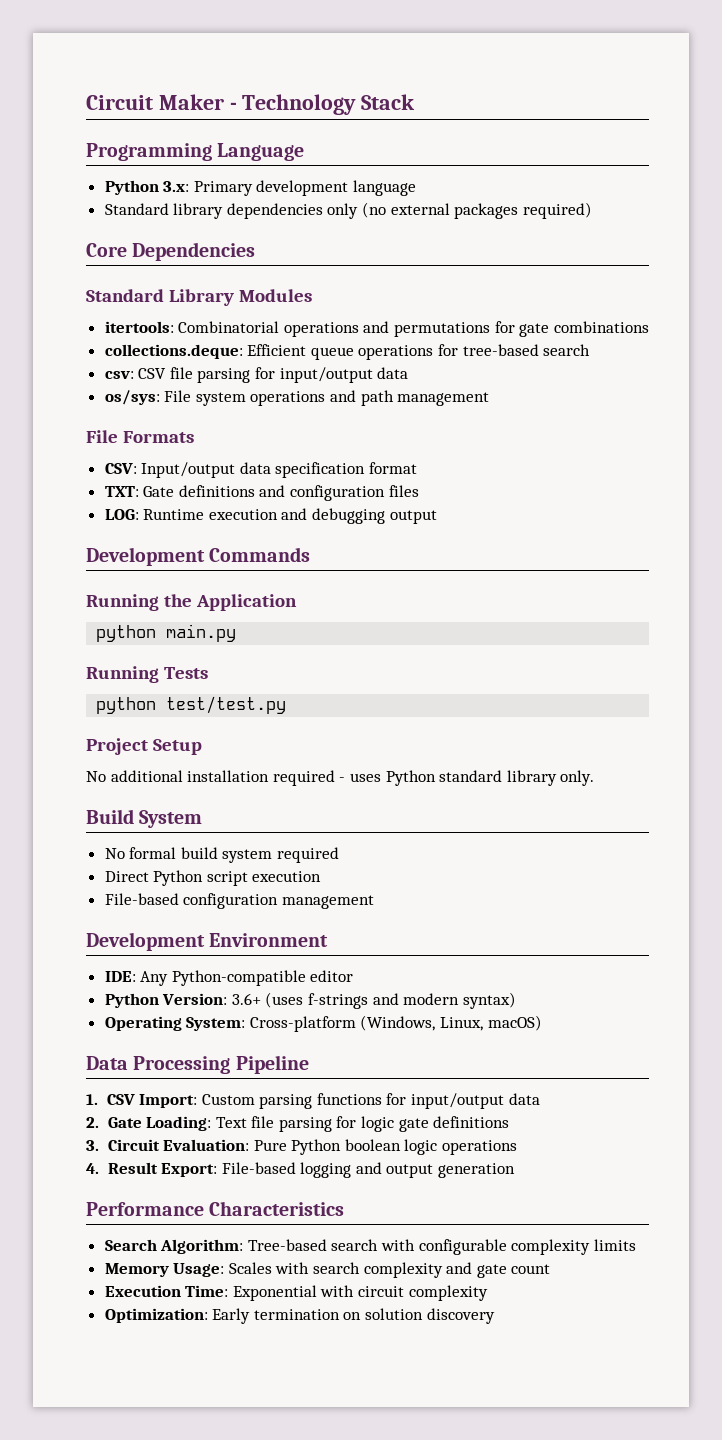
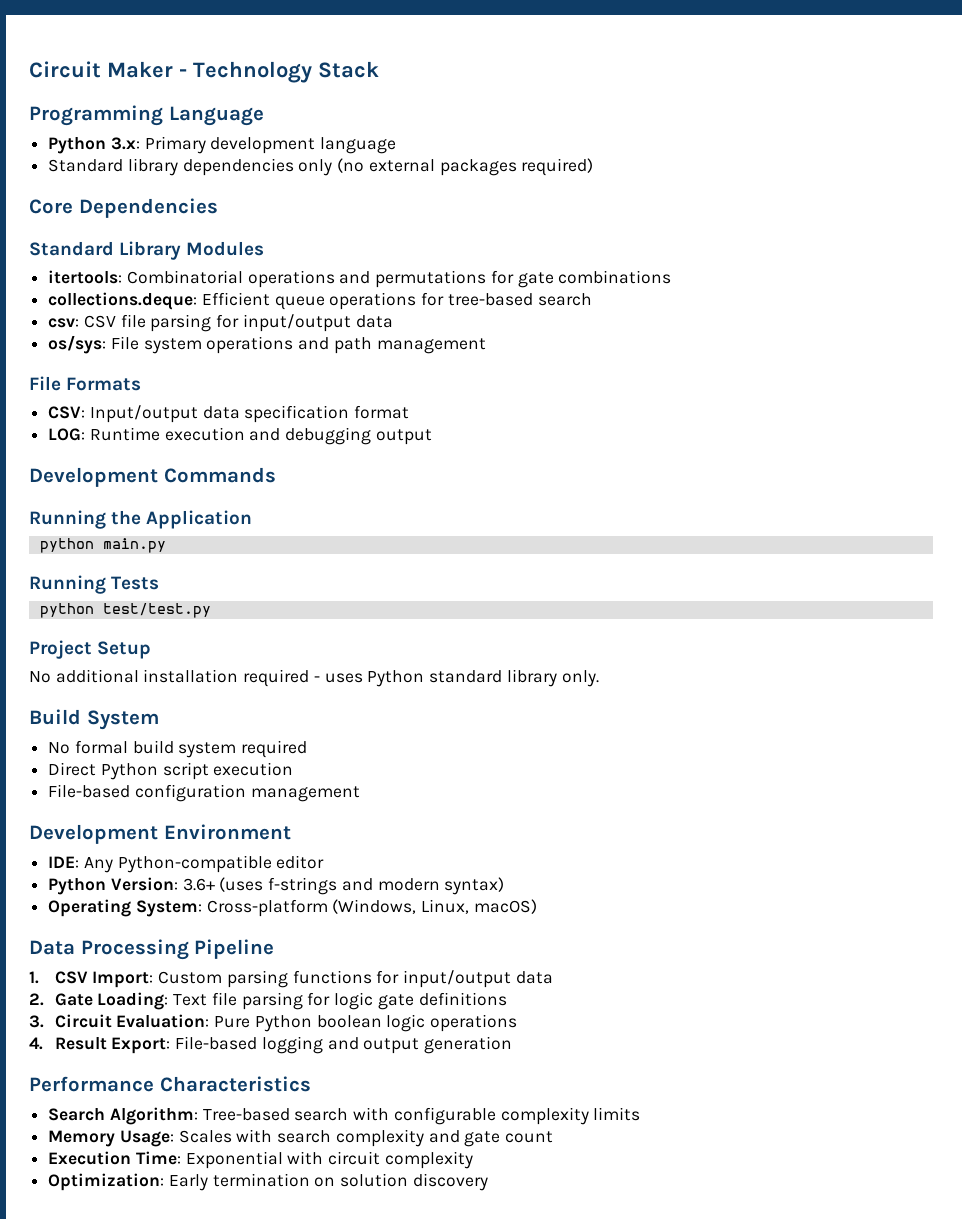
- TXT: Gate definitions and configuration files

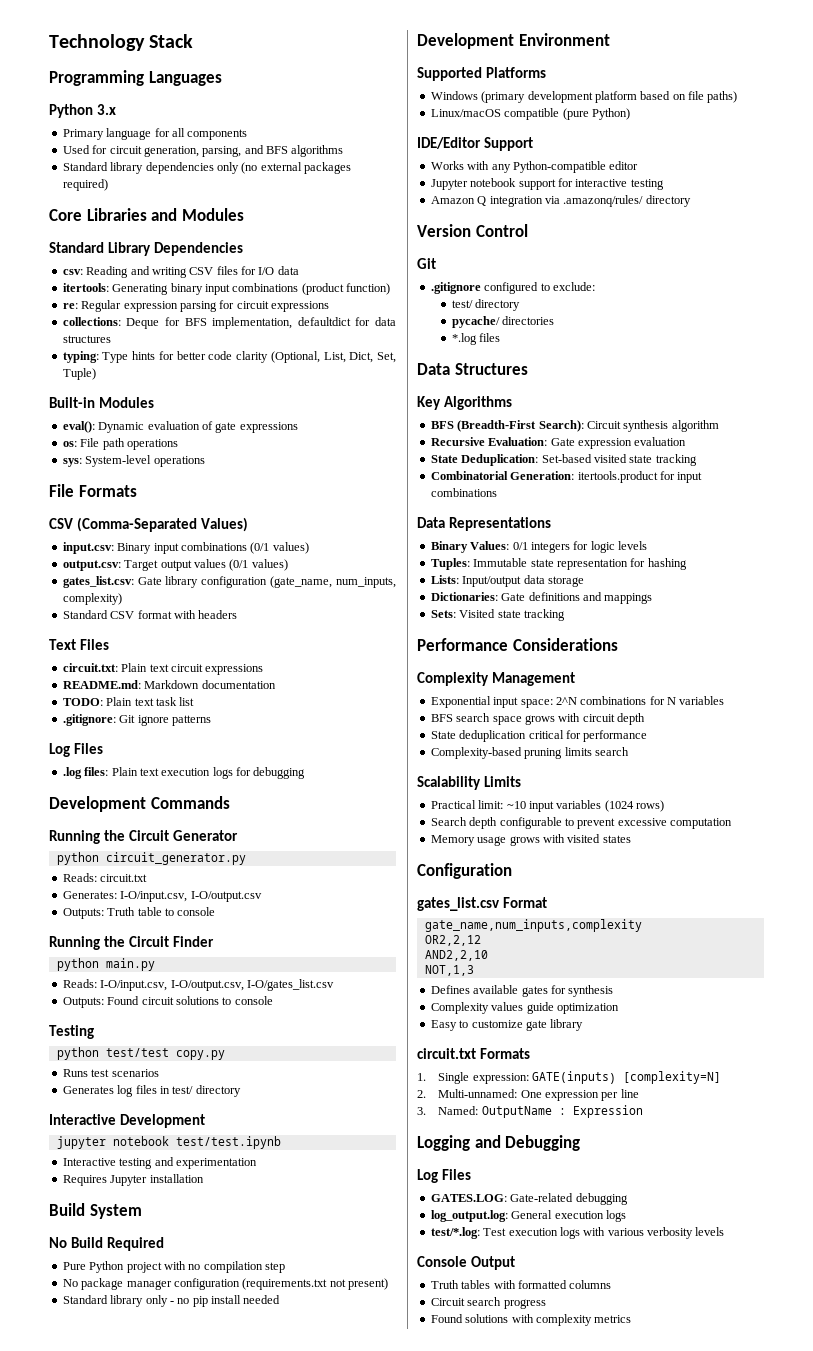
- Circuit Maker - Technology Stack
+ Technology Stack
- Programming Language
- Python 3.x: Primary development language
+ Programming Languages
+ Python 3.x
+ Primary language for all components
+ Used for circuit generation, parsing, and BFS algorithms
- Core Dependencies
+ Core Libraries and Modules
- Standard Library Modules
- itertools: Combinatorial operations and permutations for gate combinations
- collections.deque: Efficient queue operations for tree-based search
- csv: CSV file parsing for input/output data
- os/sys: File system operations and path management
+ Standard Library Dependencies
+ csv: Reading and writing CSV files for I/O data
+ itertools: Generating binary input combinations (product function)
+ re: Regular expression parsing for circuit expressions
+ collections: Deque for BFS implementation, defaultdict for data structures
+ typing: Type hints for better code clarity (Optional, List, Dict, Set, Tuple)
+ Built-in Modules
+ eval(): Dynamic evaluation of gate expressions
+ os: File path operations
+ sys: System-level operations
  File Formats
- CSV: Input/output data specification format
- LOG: Runtime execution and debugging output
+ CSV (Comma-Separated Values)
+ input.csv: Binary input combinations (0/1 values)
+ output.csv: Target output values (0/1 values)
+ gates_list.csv: Gate library configuration (gate_name, num_inputs, complexity)
+ Standard CSV format with headers
+ Text Files
+ circuit.txt: Plain text circuit expressions
+ README.md: Markdown documentation
+ TODO: Plain text task list
+ .gitignore: Git ignore patterns
+ Log Files
+ .log files: Plain text execution logs for debugging
- Running the Application
+ Running the Circuit Generator
+ python circuit_generator.py
+ Reads: circuit.txt
+ Generates: I-O/input.csv, I-O/output.csv
+ Outputs: Truth table to console
+ Running the Circuit Finder
  python main.py
- Running Tests
- python test/test.py
- Project Setup
- No additional installation required - uses Python standard library only.
+ Reads: I-O/input.csv, I-O/output.csv, I-O/gates_list.csv
+ Outputs: Found circuit solutions to console
+ Testing
+ python test/test copy.py
+ Runs test scenarios
+ Generates log files in test/ directory
+ Interactive Development
+ jupyter notebook test/test.ipynb
+ Interactive testing and experimentation
+ Requires Jupyter installation
  Build System
- No formal build system required
- Direct Python script execution
- File-based configuration management
+ No Build Required
+ Pure Python project with no compilation step
+ No package manager configuration (requirements.txt not present)
+ Standard library only - no pip install needed
  Development Environment
- IDE: Any Python-compatible editor
- Python Version: 3.6+ (uses f-strings and modern syntax)
- Operating System: Cross-platform (Windows, Linux, macOS)
- Data Processing Pipeline
- 1. CSV Import: Custom parsing functions for input/output data
- 2. Gate Loading: Text file parsing for logic gate definitions
- 3. Circuit Evaluation: Pure Python boolean logic operations
- 4. Result Export: File-based logging and output generation
- Performance Characteristics
- Search Algorithm: Tree-based search with configurable complexity limits
- Memory Usage: Scales with search complexity and gate count
- Execution Time: Exponential with circuit complexity
- Optimization: Early termination on solution discovery
+ Supported Platforms
+ Windows (primary development platform based on file paths)
+ Linux/macOS compatible (pure Python)
+ IDE/Editor Support
+ Works with any Python-compatible editor
+ Jupyter notebook support for interactive testing
+ Amazon Q integration via .amazonq/rules/ directory
+ Version Control
+ Git
+ .gitignore configured to exclude:
+ test/ directory
+ pycache/ directories
+ *.log files
+ Data Structures
+ Key Algorithms
+ BFS (Breadth-First Search): Circuit synthesis algorithm
+ Recursive Evaluation: Gate expression evaluation
+ State Deduplication: Set-based visited state tracking
+ Combinatorial Generation: itertools.product for input combinations
+ Data Representations
+ Binary Values: 0/1 integers for logic levels
+ Tuples: Immutable state representation for hashing
+ Lists: Input/output data storage
+ Dictionaries: Gate definitions and mappings
+ Sets: Visited state tracking
+ Performance Considerations
+ Complexity Management
+ Exponential input space: 2^N combinations for N variables
+ BFS search space grows with circuit depth
+ State deduplication critical for performance
+ Complexity-based pruning limits search
+ Scalability Limits
+ Practical limit: ~10 input variables (1024 rows)
+ Search depth configurable to prevent excessive computation
+ Memory usage grows with visited states
+ Configuration
+ gates_list.csv Format
+ gate_name,num_inputs,complexity
+ OR2,2,12
+ AND2,2,10
+ NOT,1,3
+ Defines available gates for synthesis
+ Complexity values guide optimization
+ Easy to customize gate library
+ circuit.txt Formats
+ 1. Single expression: GATE(inputs) [complexity=N]
+ 2. Multi-unnamed: One expression per line
+ 3. Named: OutputName : Expression
+ Logging and Debugging
+ Log Files
+ GATES.LOG: Gate-related debugging
+ log_output.log: General execution logs
+ test/*.log: Test execution logs with various verbosity levels
+ Console Output
+ Truth tables with formatted columns
+ Circuit search progress
+ Found solutions with complexity metrics

